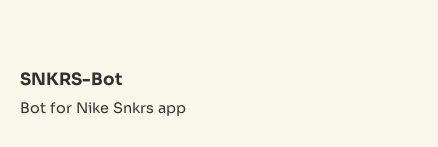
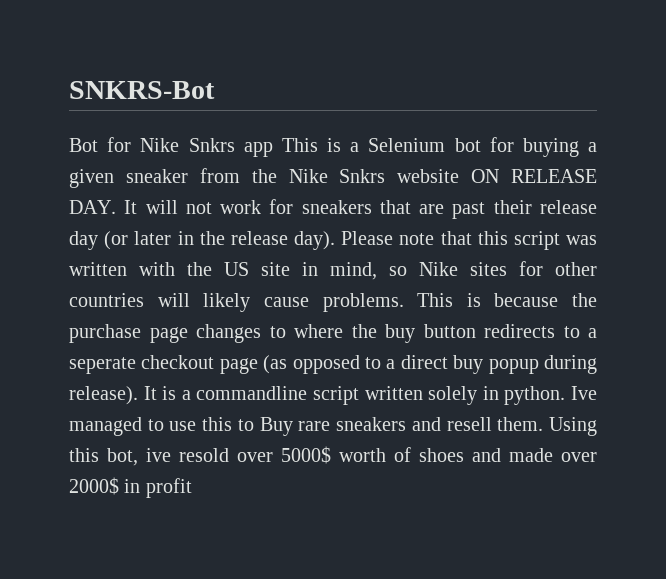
- Bot for Nike Snkrs app
+ Bot for Nike Snkrs app This is a Selenium bot for buying a given sneaker from the Nike Snkrs website ON RELEASE DAY. It will not work for sneakers that are past their release day (or later in the release day). Please note that this script was written with the US site in mind, so Nike sites for other countries will likely cause problems. This is because the purchase page changes to where the buy button redirects to a seperate checkout page (as opposed to a direct buy popup during release). It is a commandline script written solely in python. Ive managed to use this to Buy rare sneakers and resell them. Using this bot, ive resold over 5000$ worth of shoes and made over 2000$ in profit

